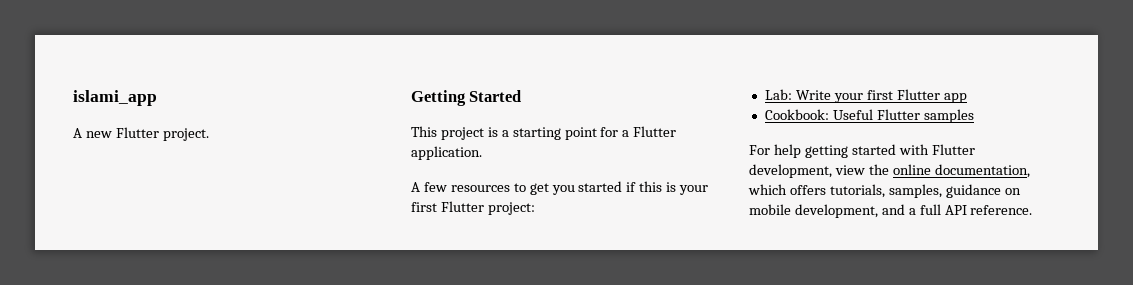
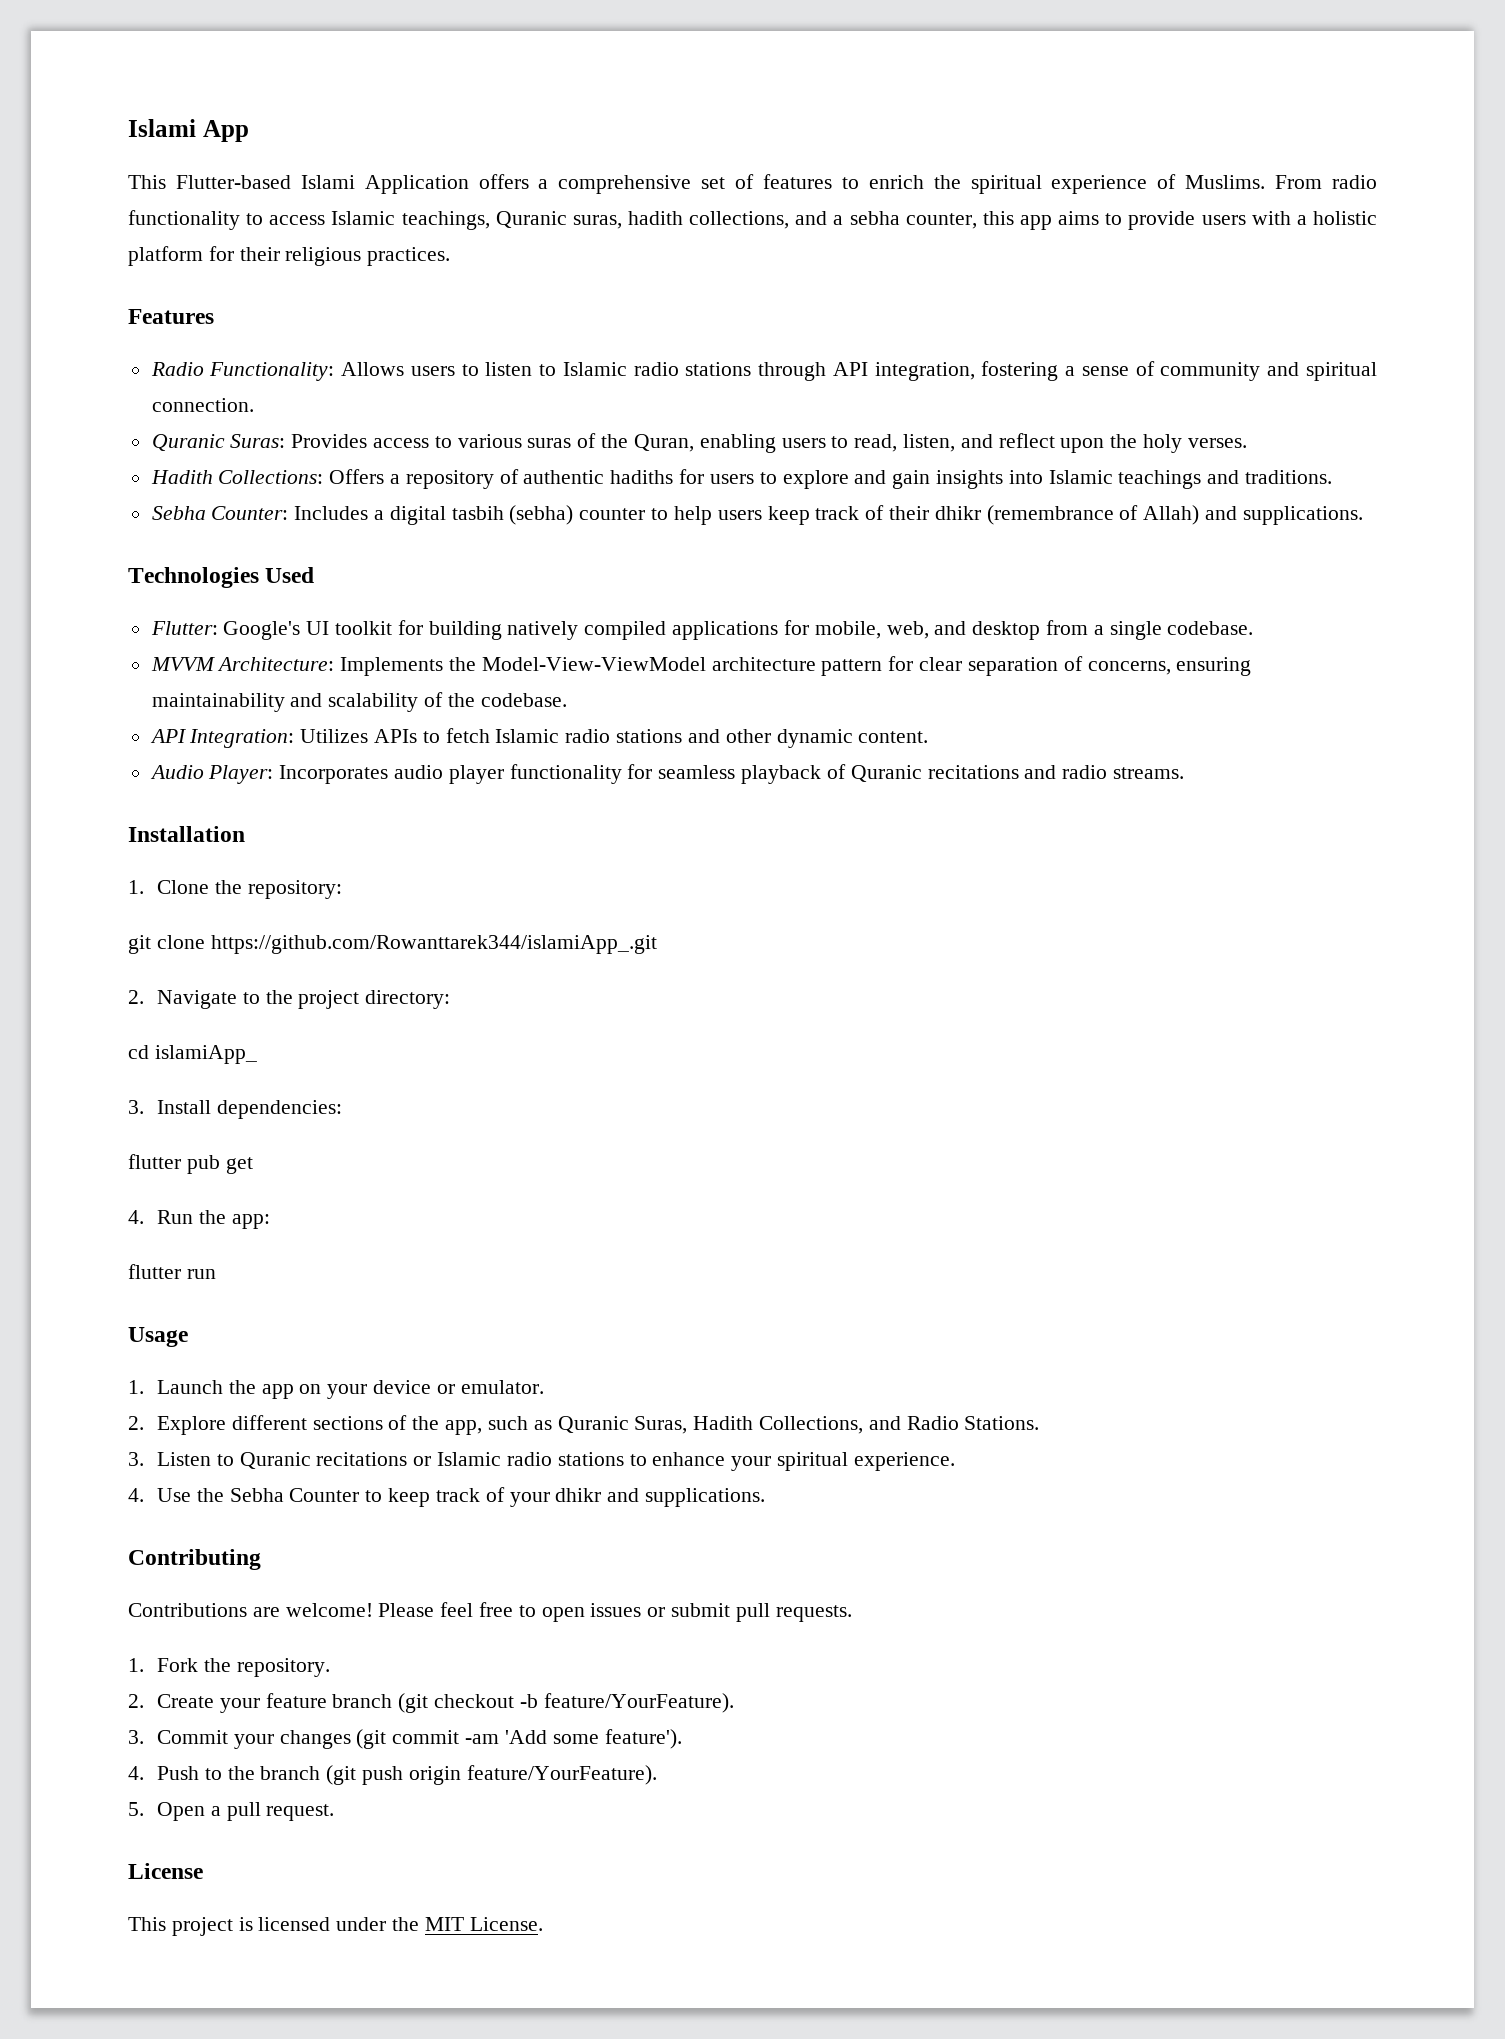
- islami_app
- A new Flutter project.
- Getting Started
- This project is a starting point for a Flutter application.
- A few resources to get you started if this is your first Flutter project:
- Lab: Write your first Flutter app
- Cookbook: Useful Flutter samples
- For help getting started with Flutter development, view the online documentation, which offers tutorials, samples, guidance on mobile development, and a full API reference.
+ Islami App
+ This Flutter-based Islami Application offers a comprehensive set of features to enrich the spiritual experience of Muslims. From radio functionality to access Islamic teachings, Quranic suras, hadith collections, and a sebha counter, this app aims to provide users with a holistic platform for their religious practices.
+ Features
+ Radio Functionality: Allows users to listen to Islamic radio stations through API integration, fostering a sense of community and spiritual connection.
+ Quranic Suras: Provides access to various suras of the Quran, enabling users to read, listen, and reflect upon the holy verses.
+ Hadith Collections: Offers a repository of authentic hadiths for users to explore and gain insights into Islamic teachings and traditions.
+ Sebha Counter: Includes a digital tasbih (sebha) counter to help users keep track of their dhikr (remembrance of Allah) and supplications.
+ Technologies Used
+ Flutter: Google's UI toolkit for building natively compiled applications for mobile, web, and desktop from a single codebase.
+ MVVM Architecture: Implements the Model-View-ViewModel architecture pattern for clear separation of concerns, ensuring maintainability and scalability of the codebase.
+ API Integration: Utilizes APIs to fetch Islamic radio stations and other dynamic content.
+ Audio Player: Incorporates audio player functionality for seamless playback of Quranic recitations and radio streams.
+ Installation
+ 1. Clone the repository:
+ git clone https://github.com/Rowanttarek344/islamiApp_.git
+ 2. Navigate to the project directory:
+ cd islamiApp_
+ 3. Install dependencies:
+ flutter pub get
+ 4. Run the app:
+ flutter run
+ Usage
+ 1. Launch the app on your device or emulator.
+ 2. Explore different sections of the app, such as Quranic Suras, Hadith Collections, and Radio Stations.
+ 3. Listen to Quranic recitations or Islamic radio stations to enhance your spiritual experience.
+ 4. Use the Sebha Counter to keep track of your dhikr and supplications.
+ Contributing
+ Contributions are welcome! Please feel free to open issues or submit pull requests.
+ 1. Fork the repository.
+ 2. Create your feature branch (git checkout -b feature/YourFeature).
+ 3. Commit your changes (git commit -am 'Add some feature').
+ 4. Push to the branch (git push origin feature/YourFeature).
+ 5. Open a pull request.
+ License
+ This project is licensed under the MIT License.

